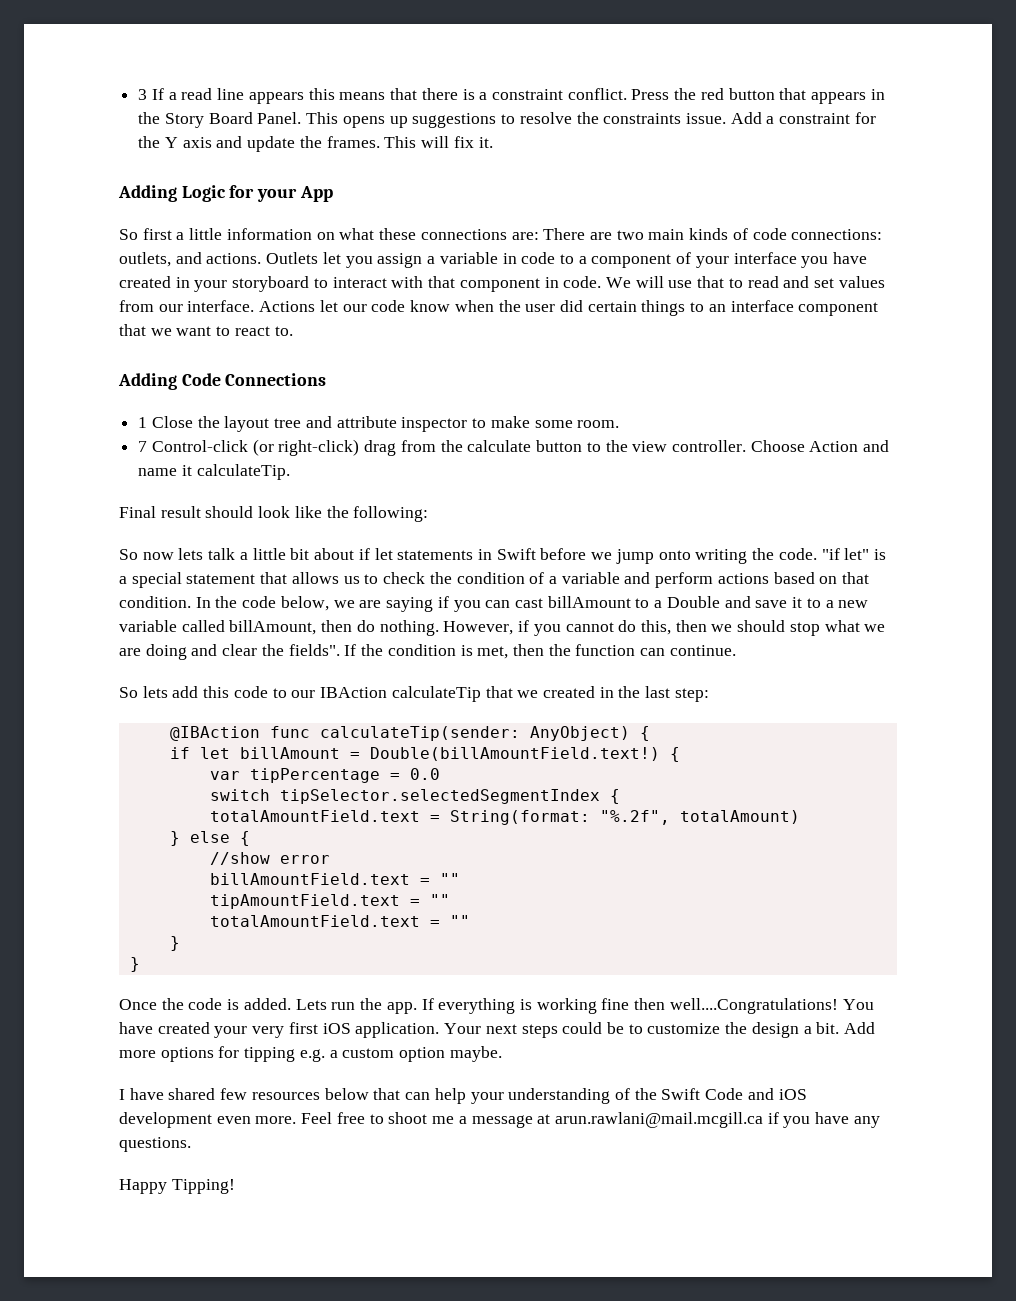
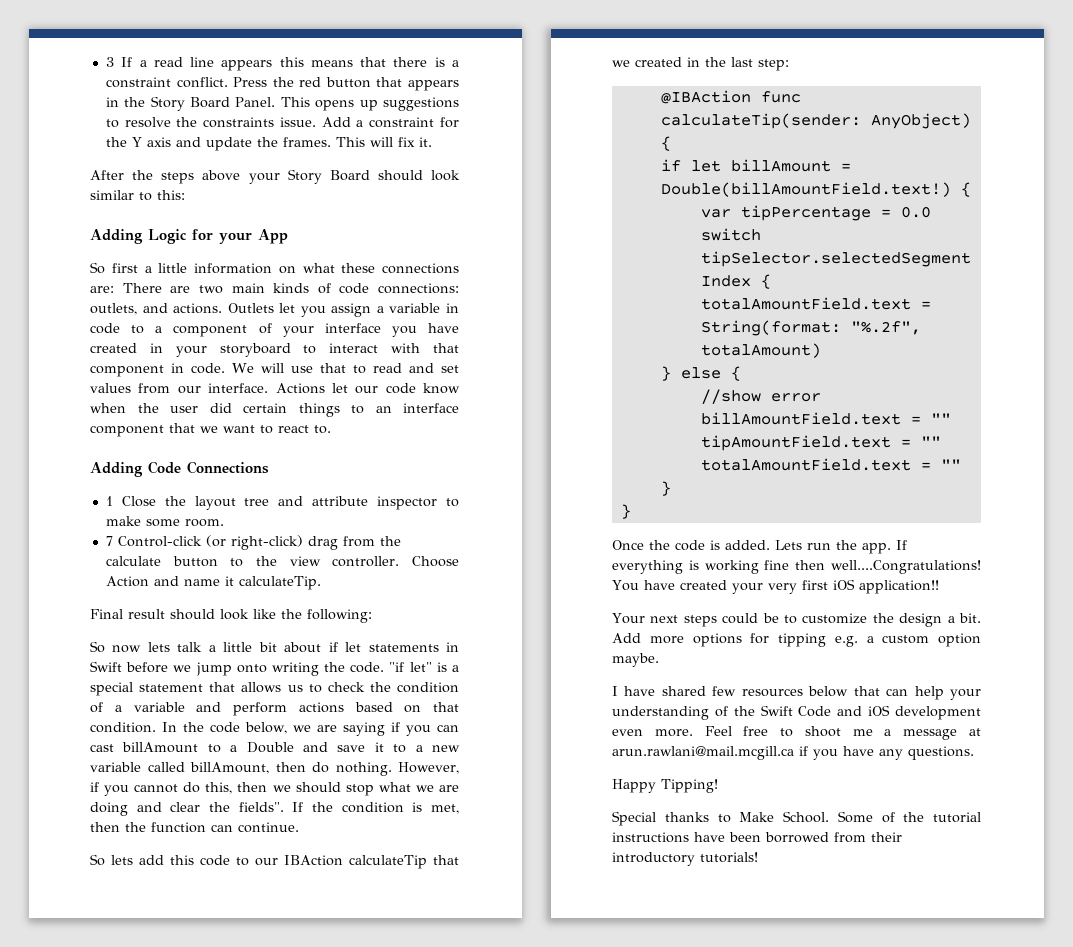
+ After the steps above your Story Board should look similar to this:
- You have created your very first iOS application. Your next steps could be to customize the design a bit.
+ You have created your very first iOS application!!
+ Your next steps could be to customize the design a bit.
+ Special thanks to Make School. Some of the tutorial instructions have been borrowed from their introductory tutorials!

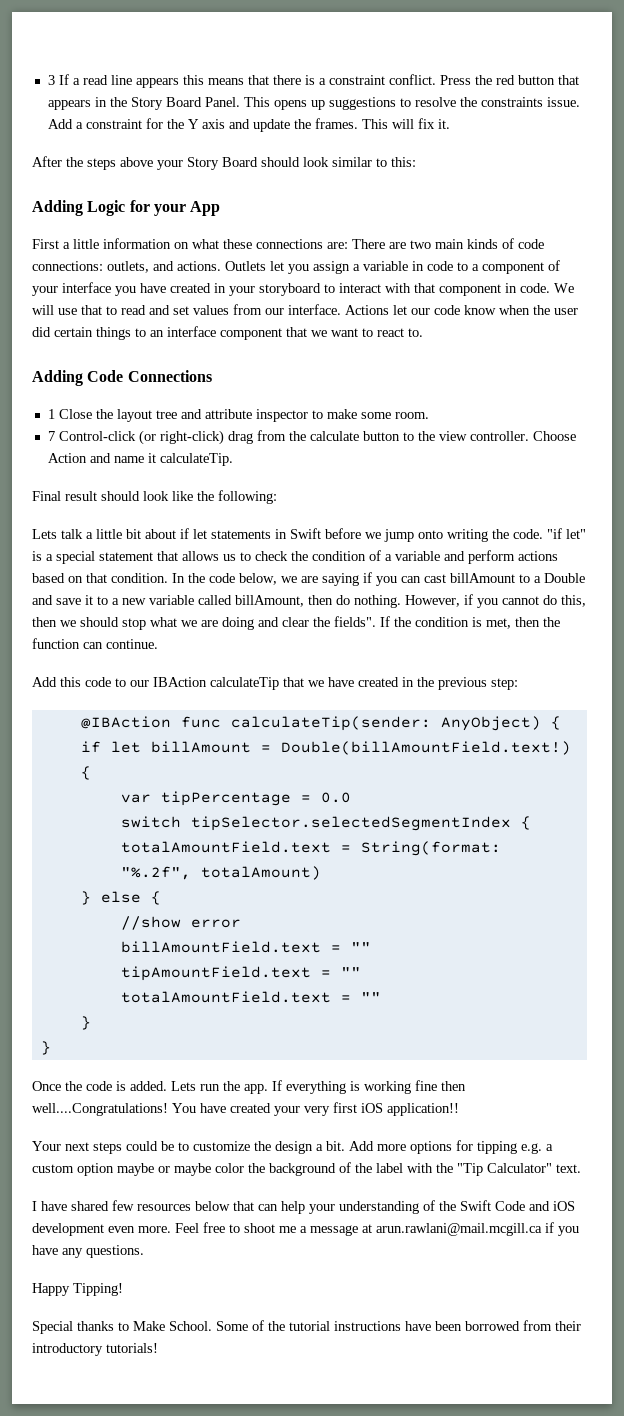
- So first a little information on what these connections are: There are two main kinds of code connections: outlets, and actions.
+ First a little information on what these connections are: There are two main kinds of code connections: outlets, and actions.
- So now lets talk a little bit about if let statements in Swift before we jump onto writing the code.
+ Lets talk a little bit about if let statements in Swift before we jump onto writing the code.
- So lets add this code to our IBAction calculateTip that we created in the last step:
+ Add this code to our IBAction calculateTip that we have created in the previous step:
- Add more options for tipping e.g. a custom option maybe.
+ Add more options for tipping e.g. a custom option maybe or maybe color the background of the label with the "Tip Calculator" text.

